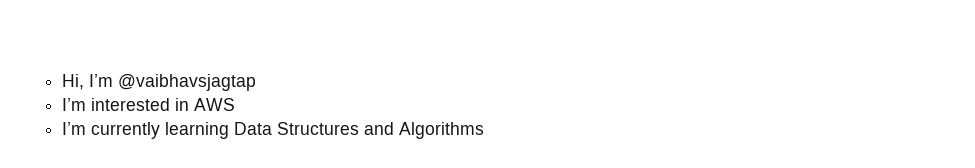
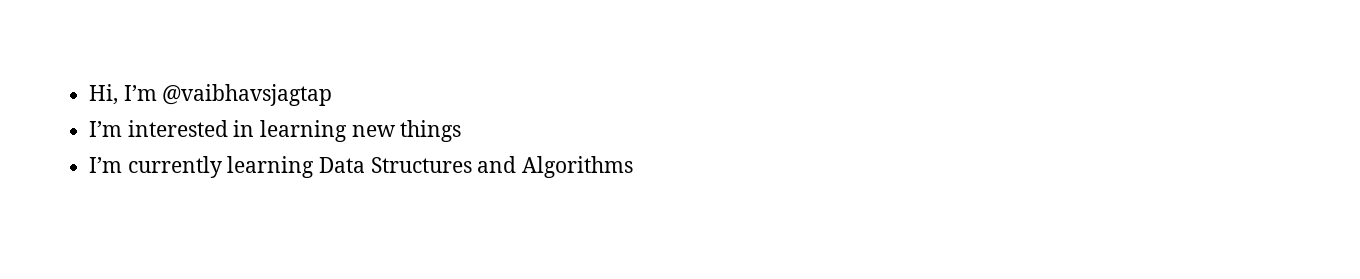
- I’m interested in AWS
+ I’m interested in learning new things

